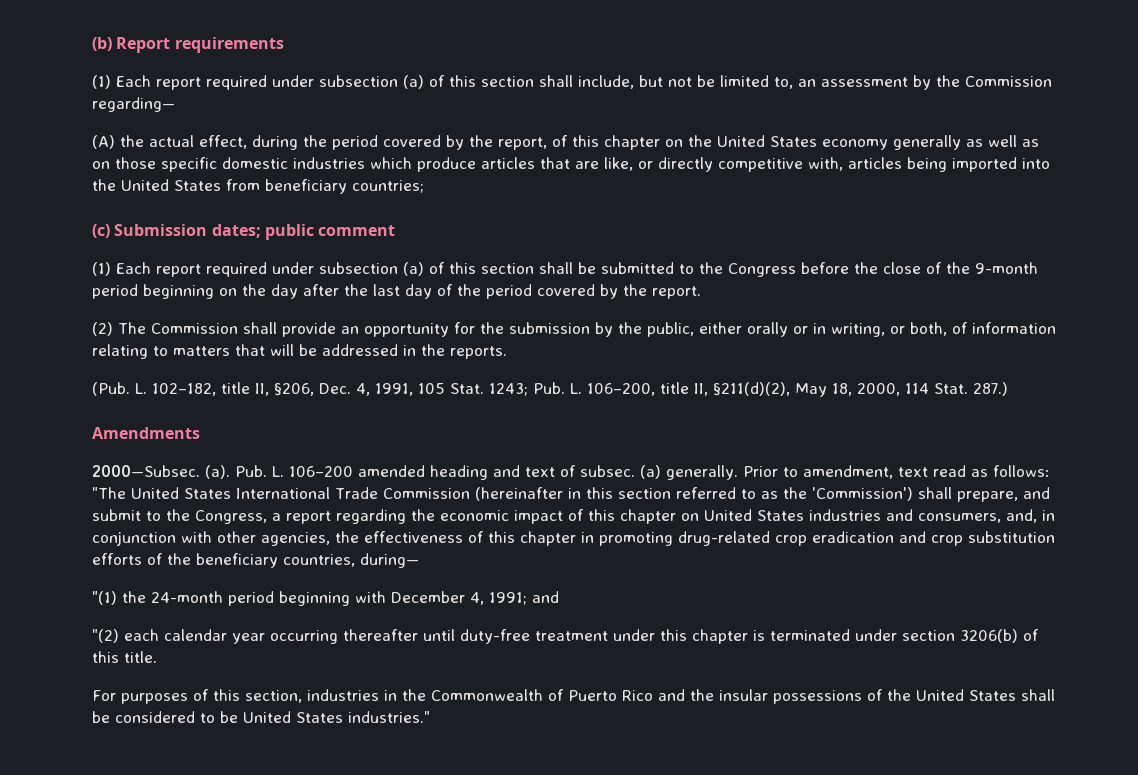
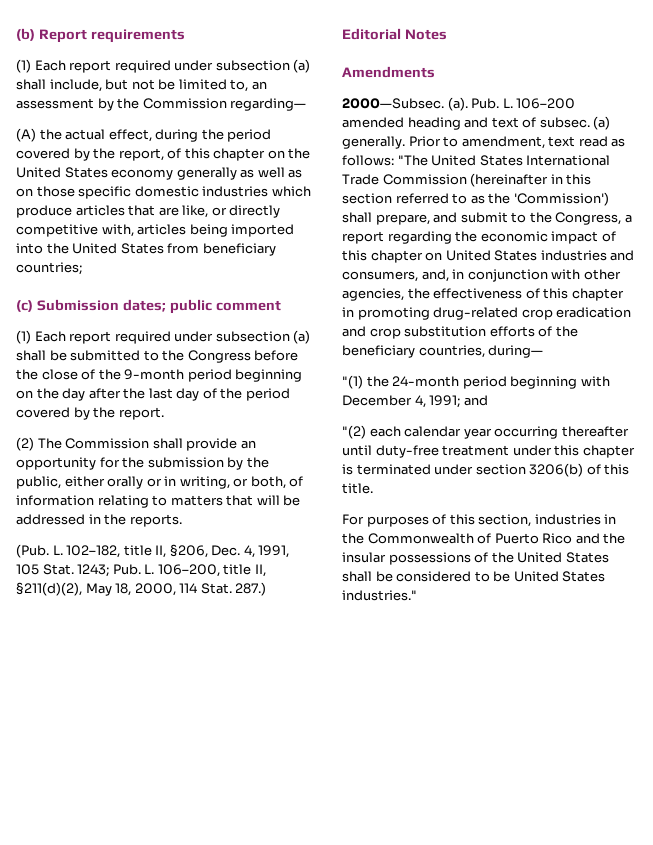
- (1) Each report required under subsection (a) of this section shall include, but not be limited to, an assessment by the Commission regarding—
+ (1) Each report required under subsection (a) shall include, but not be limited to, an assessment by the Commission regarding—
- (1) Each report required under subsection (a) of this section shall be submitted to the Congress before the close of the 9-month period beginning on the day after the last day of the period covered by the report.
+ (1) Each report required under subsection (a) shall be submitted to the Congress before the close of the 9-month period beginning on the day after the last day of the period covered by the report.
+ Editorial Notes

